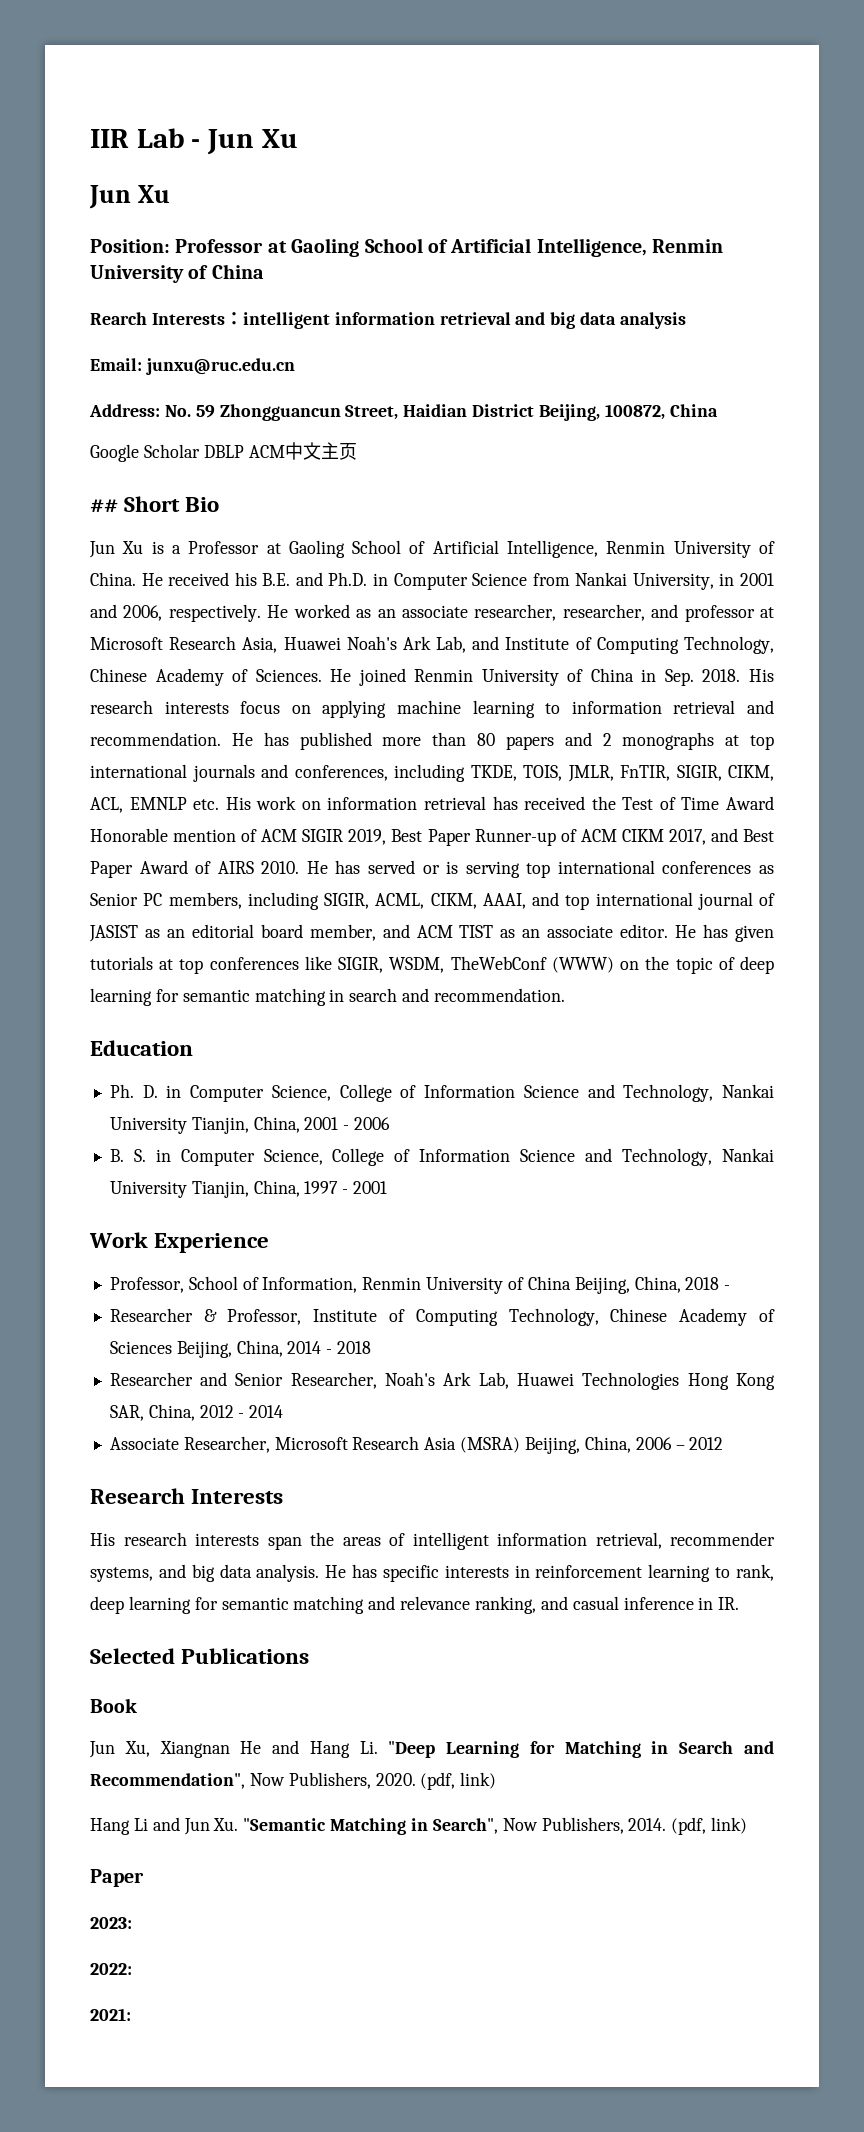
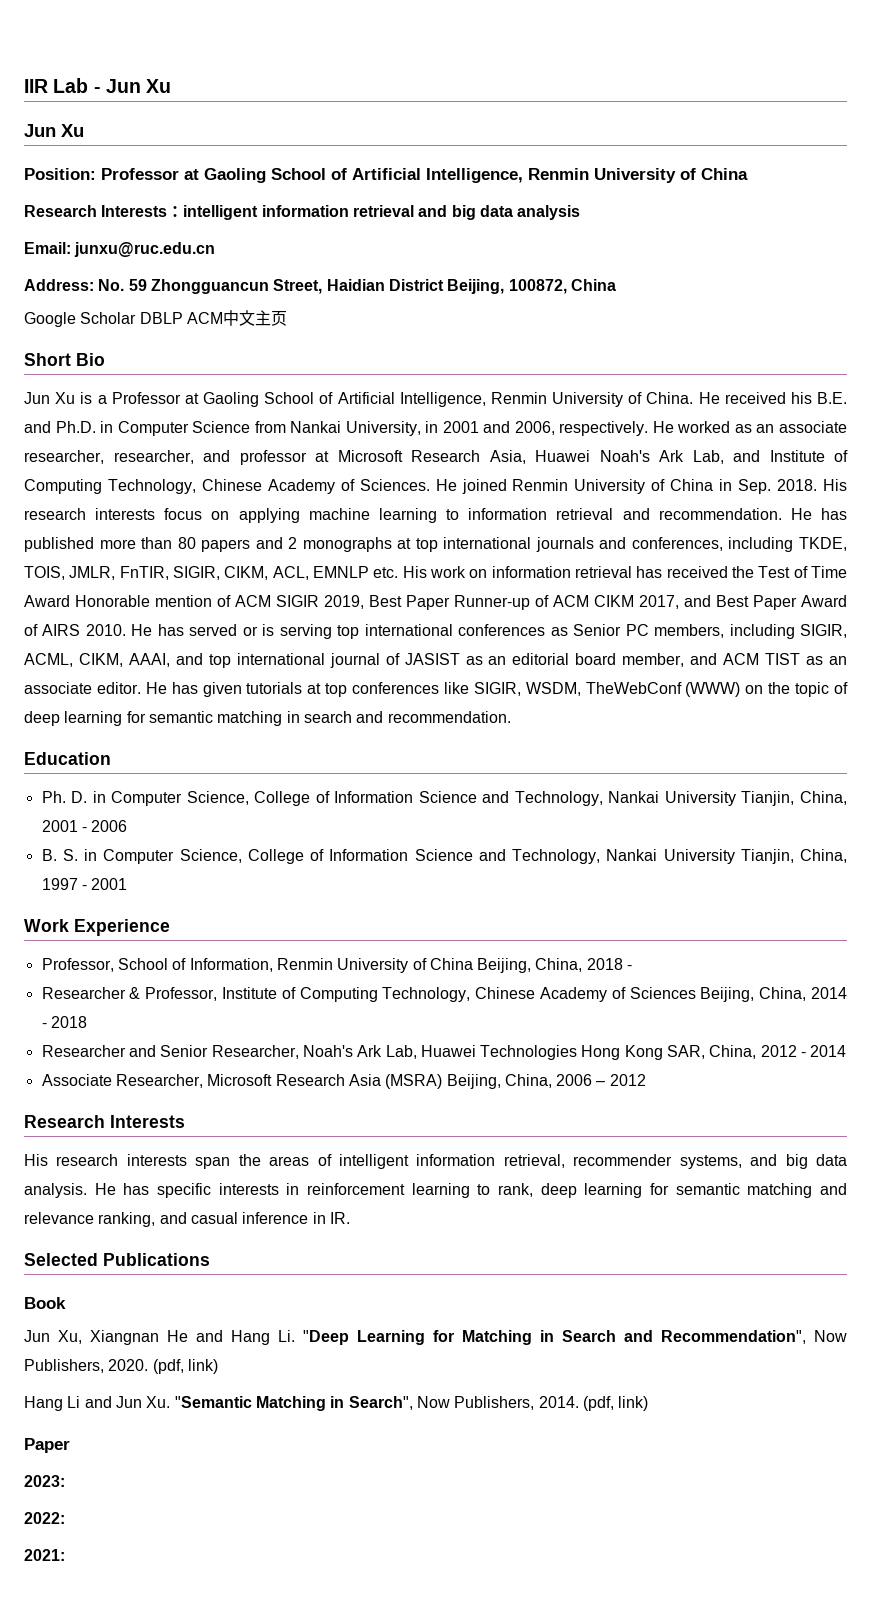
- Rearch Interests：intelligent information retrieval and big data analysis
+ Research Interests：intelligent information retrieval and big data analysis
- ## Short Bio
+ Short Bio

